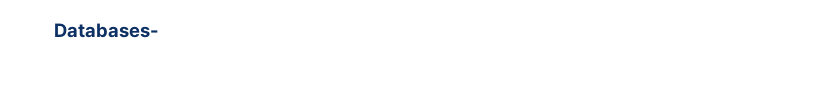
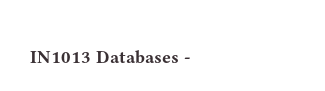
- Databases-
+ IN1013 Databases -

